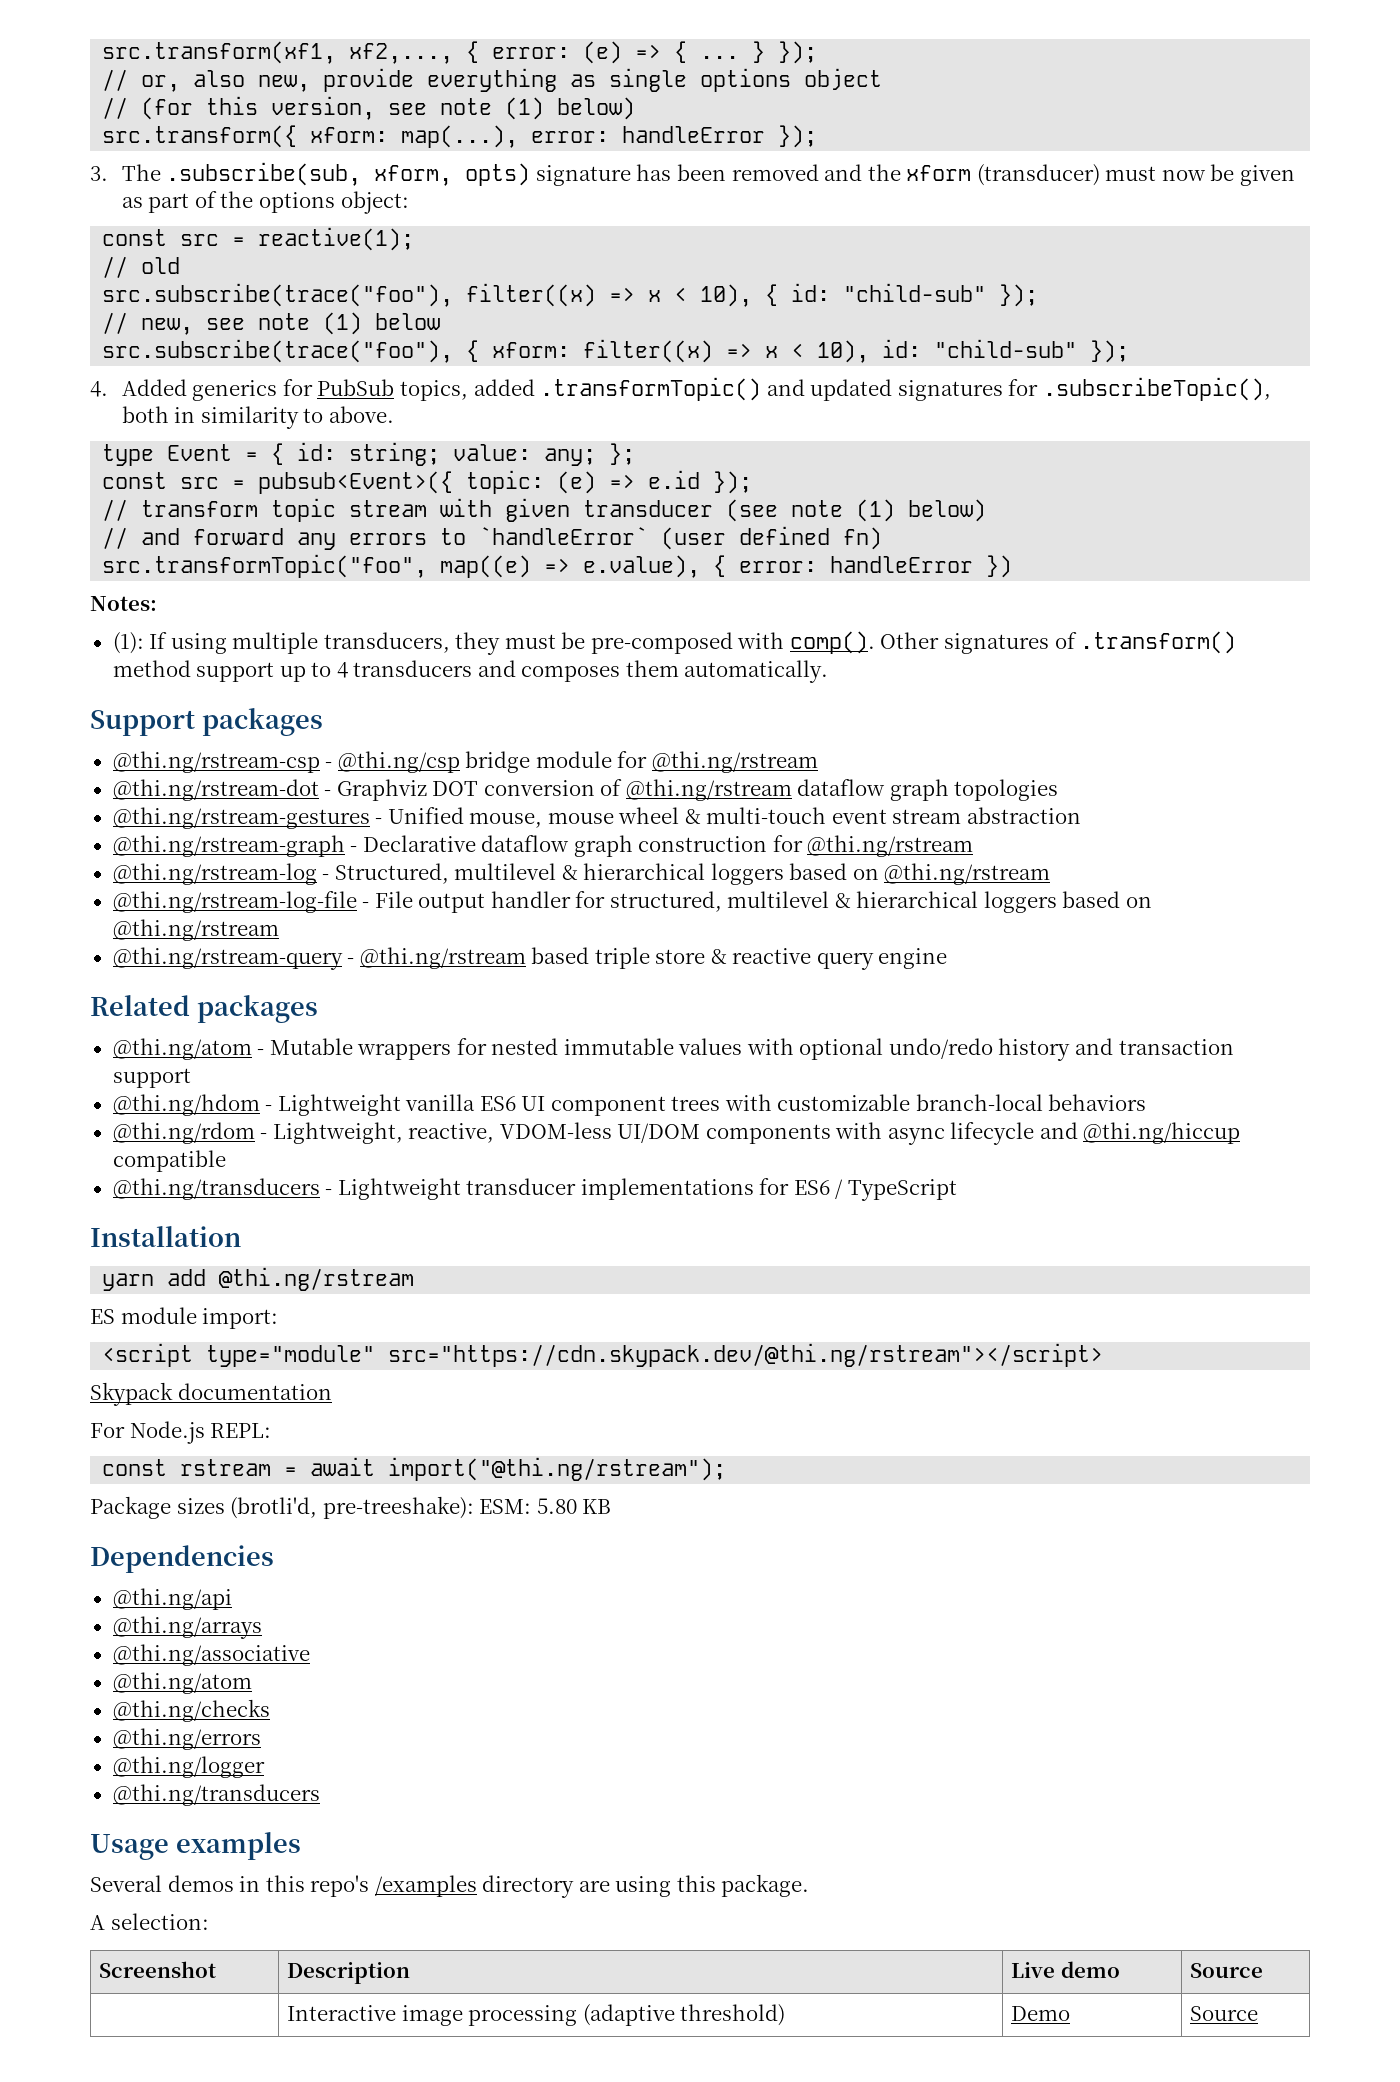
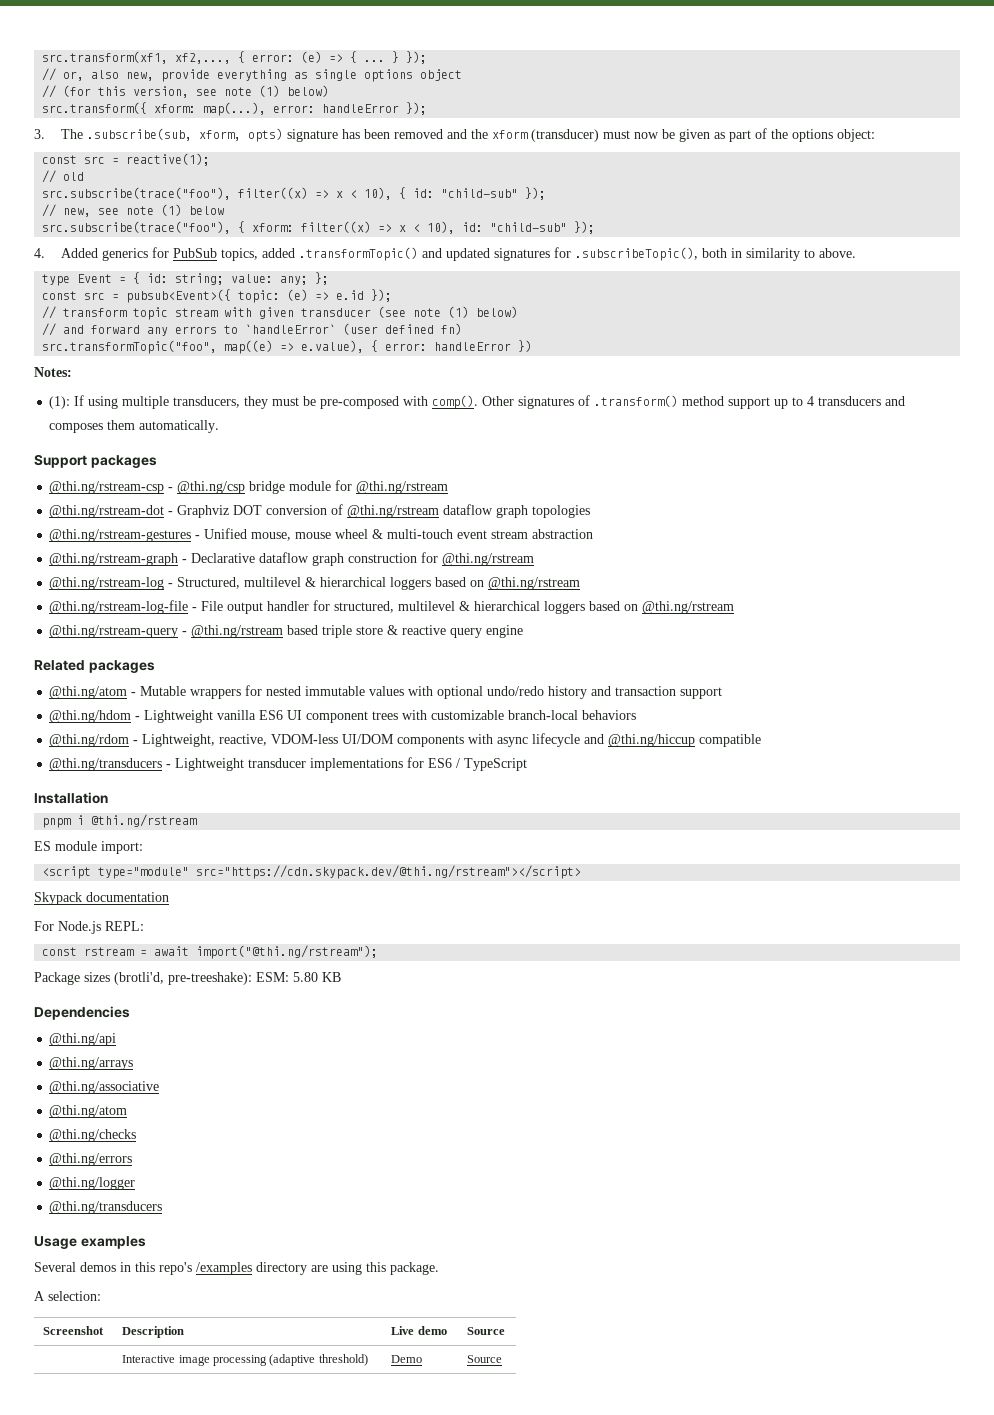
- yarn add @thi.ng/rstream
+ pnpm i @thi.ng/rstream

